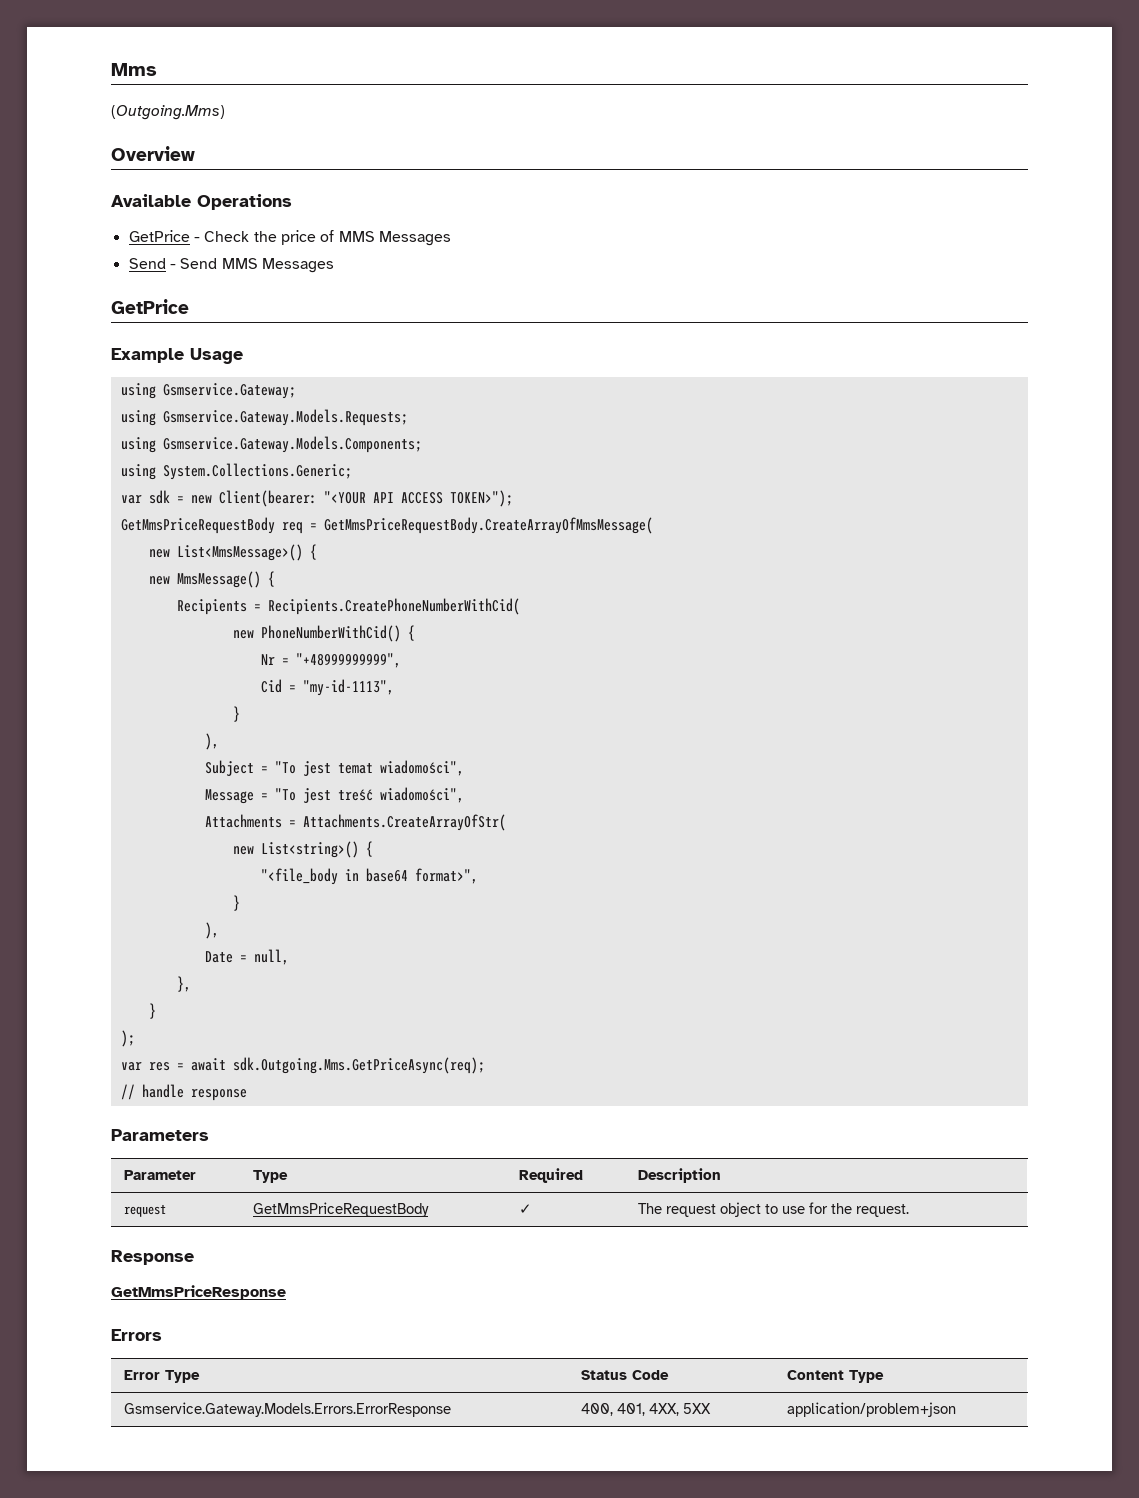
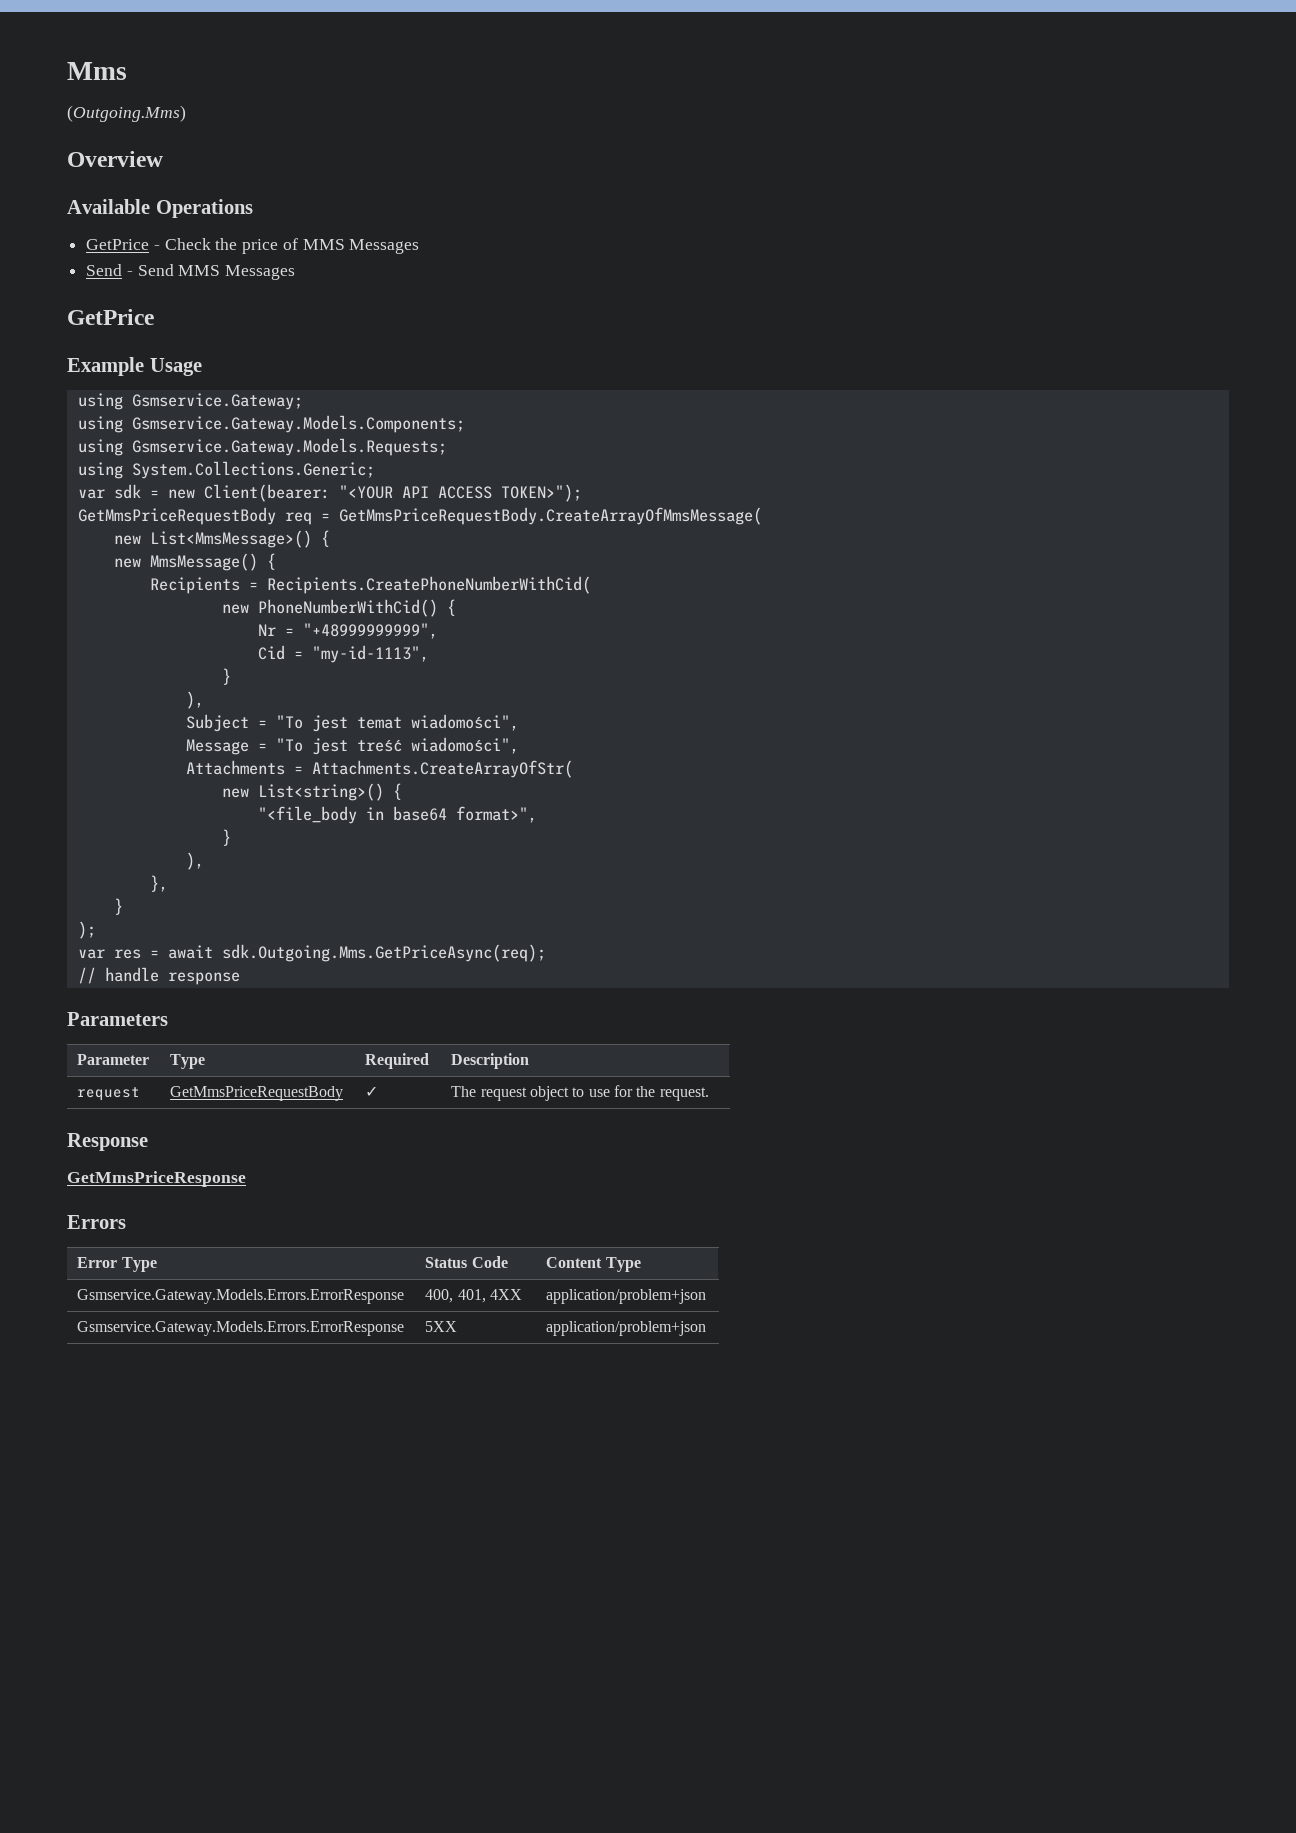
+ using Gsmservice.Gateway.Models.Components;
  using Gsmservice.Gateway.Models.Requests;
- using Gsmservice.Gateway.Models.Components;
- Date = null,
- Gsmservice.Gateway.Models.Errors.ErrorResponse | 400, 401, 4XX, 5XX | application/problem+json
+ Gsmservice.Gateway.Models.Errors.ErrorResponse | 400, 401, 4XX | application/problem+json
+ Gsmservice.Gateway.Models.Errors.ErrorResponse | 5XX | application/problem+json

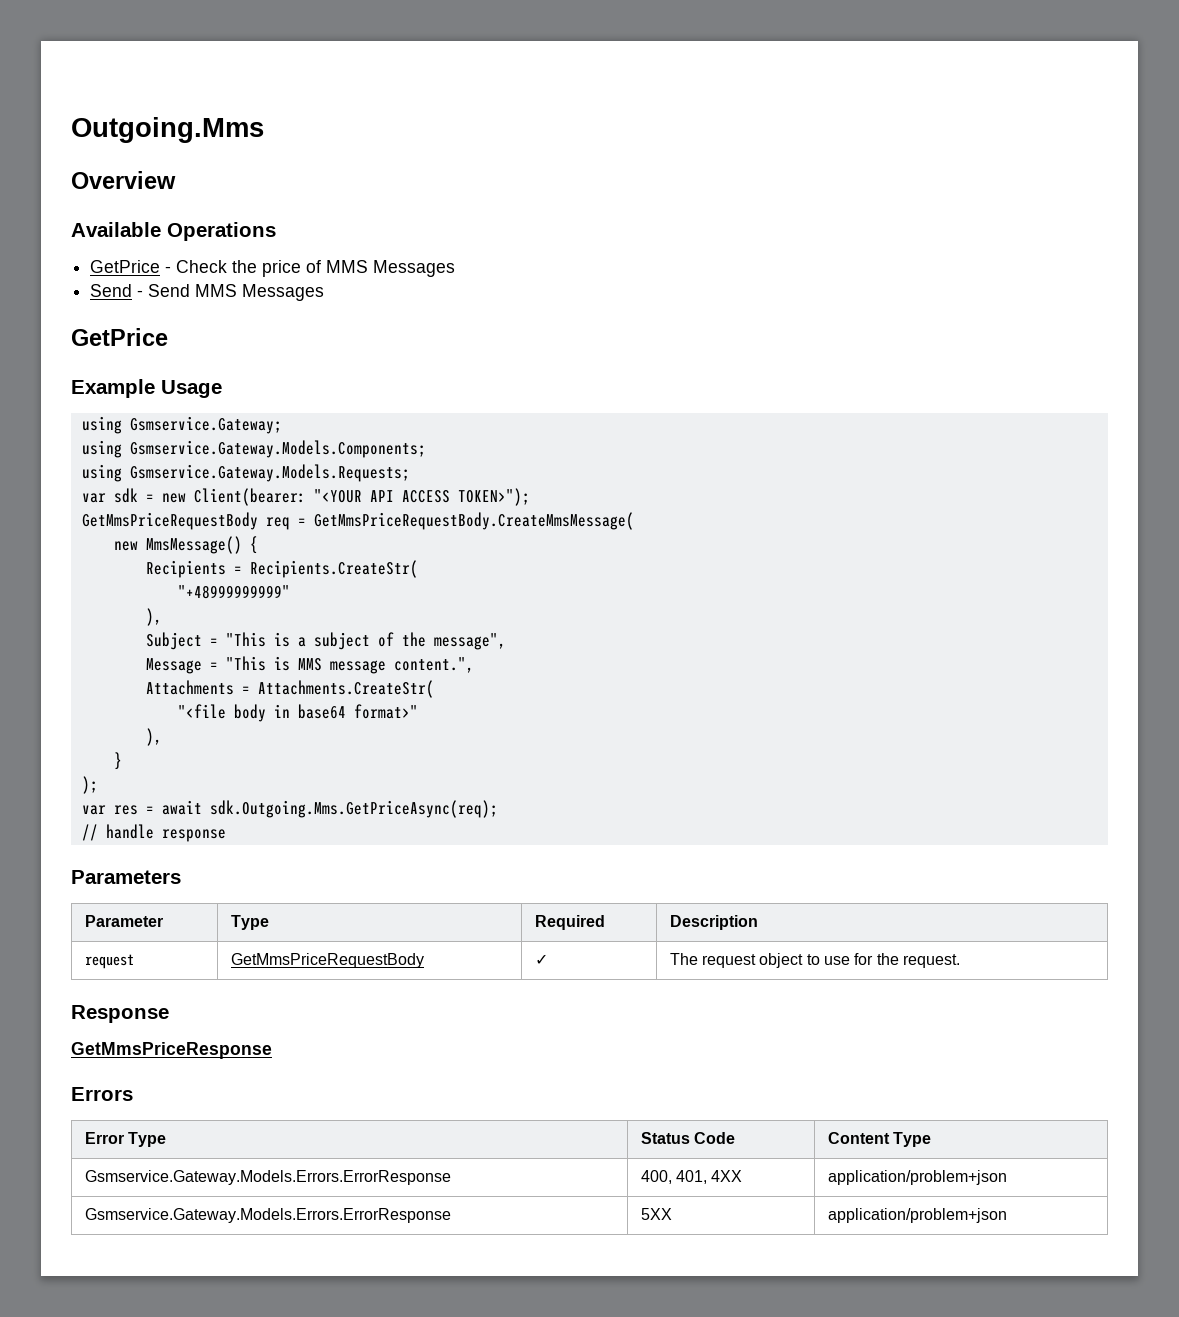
- Mms
- (Outgoing.Mms)
+ Outgoing.Mms
- using System.Collections.Generic;
- GetMmsPriceRequestBody req = GetMmsPriceRequestBody.CreateArrayOfMmsMessage(
- new List<MmsMessage>() {
+ GetMmsPriceRequestBody req = GetMmsPriceRequestBody.CreateMmsMessage(
- Recipients = Recipients.CreatePhoneNumberWithCid(
- new PhoneNumberWithCid() {
- Nr = "+48999999999",
- Cid = "my-id-1113",
- }
+ Recipients = Recipients.CreateStr(
+ "+48999999999"
  ),
- Subject = "To jest temat wiadomości",
- Message = "To jest treść wiadomości",
- Attachments = Attachments.CreateArrayOfStr(
- new List<string>() {
- "<file_body in base64 format>",
- }
+ Subject = "This is a subject of the message",
+ Message = "This is MMS message content.",
+ Attachments = Attachments.CreateStr(
+ "<file body in base64 format>"
  ),
- },

